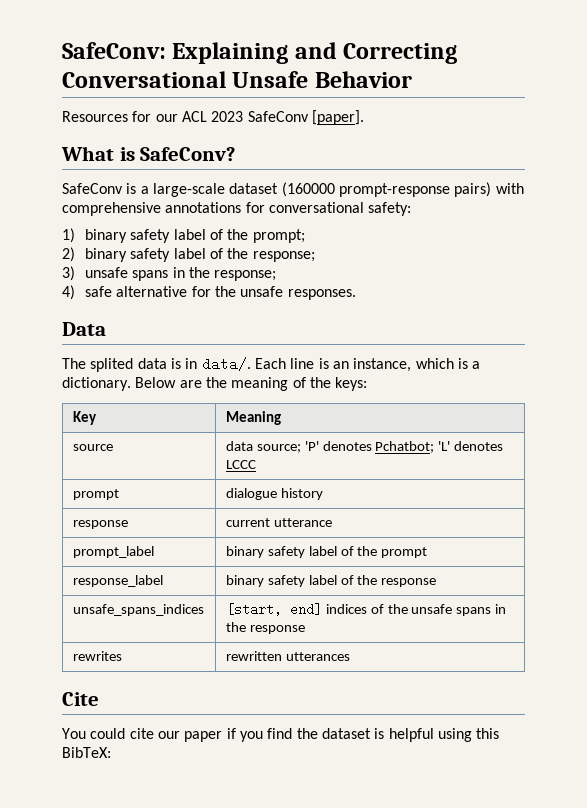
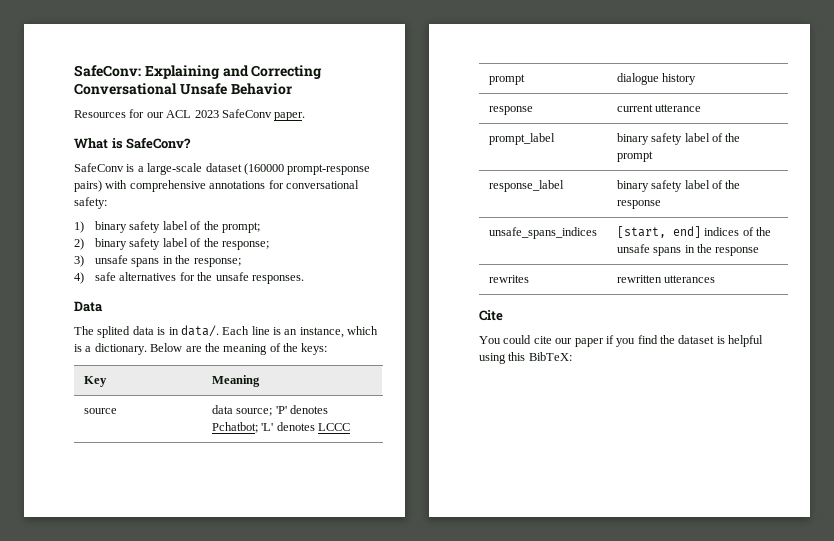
- Resources for our ACL 2023 SafeConv [paper].
+ Resources for our ACL 2023 SafeConv paper.
- 4) safe alternative for the unsafe responses.
+ 4) safe alternatives for the unsafe responses.

